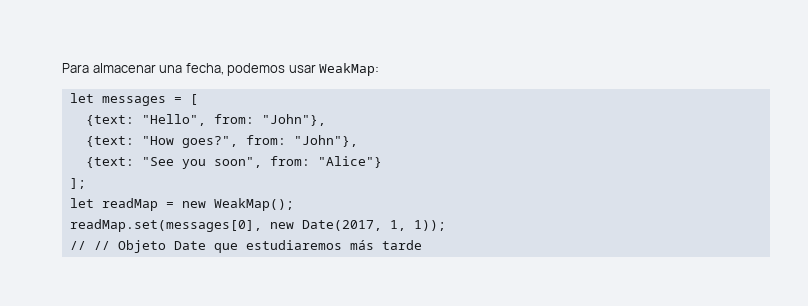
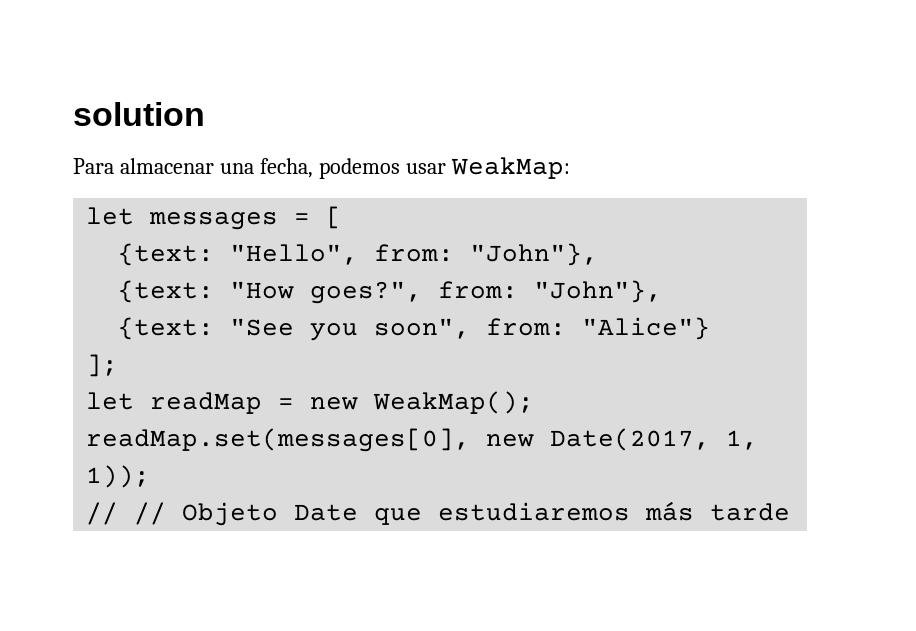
+ solution

